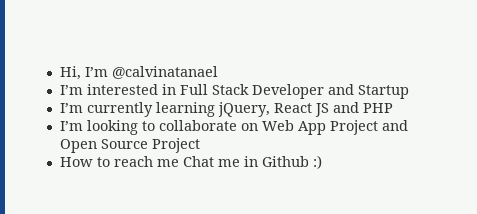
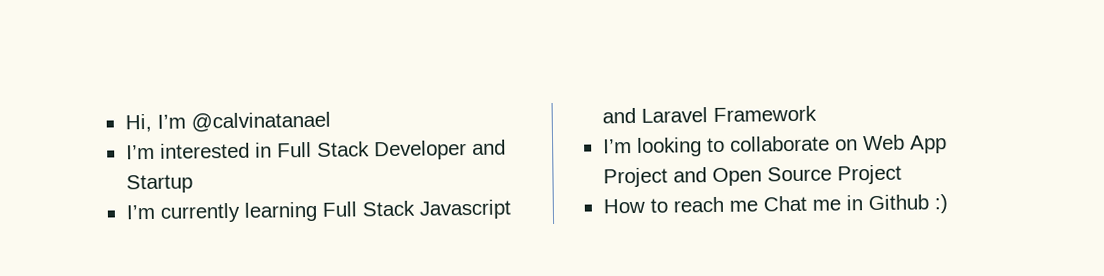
- I’m currently learning jQuery, React JS and PHP
+ I’m currently learning Full Stack Javascript and Laravel Framework

